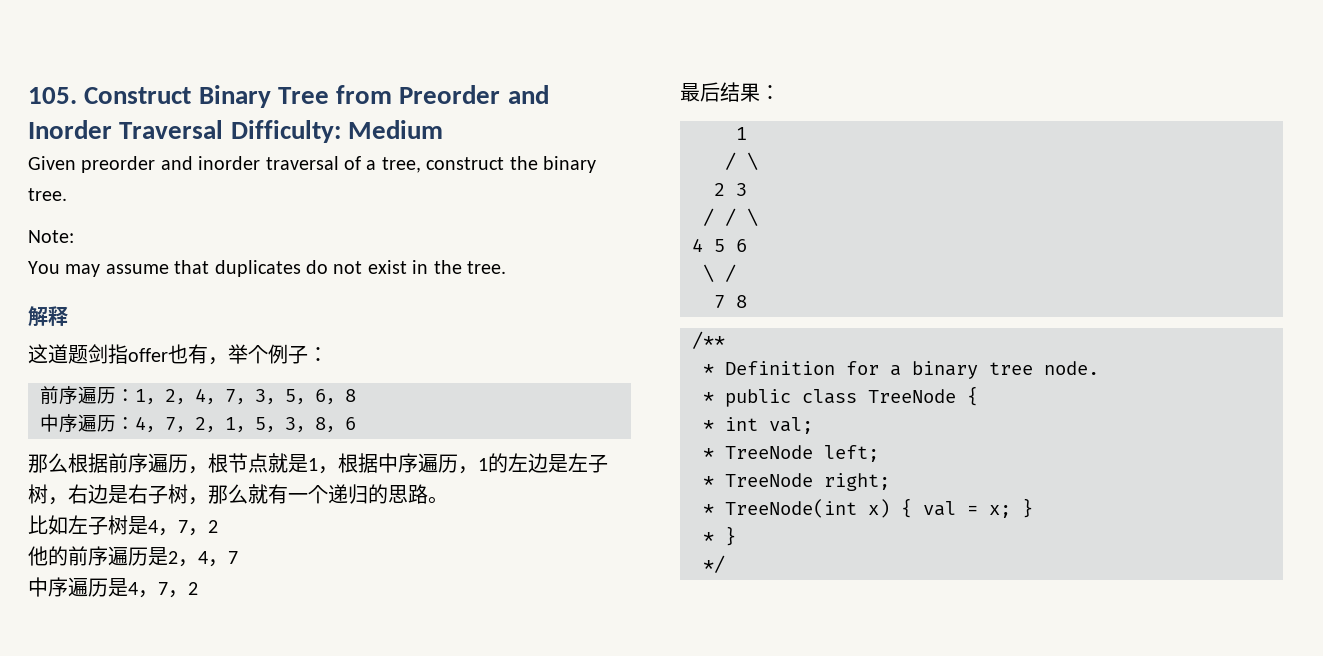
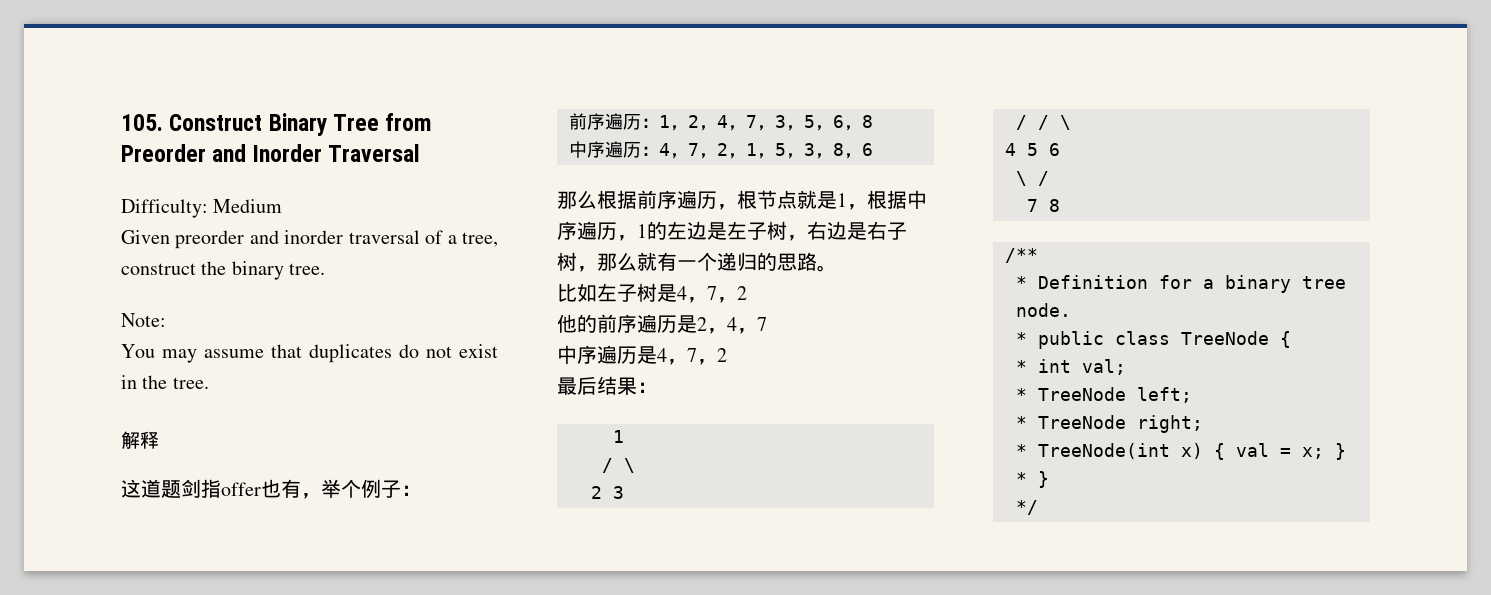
- 105. Construct Binary Tree from Preorder and Inorder Traversal Difficulty: Medium
+ 105. Construct Binary Tree from Preorder and Inorder Traversal
+ Difficulty: Medium

